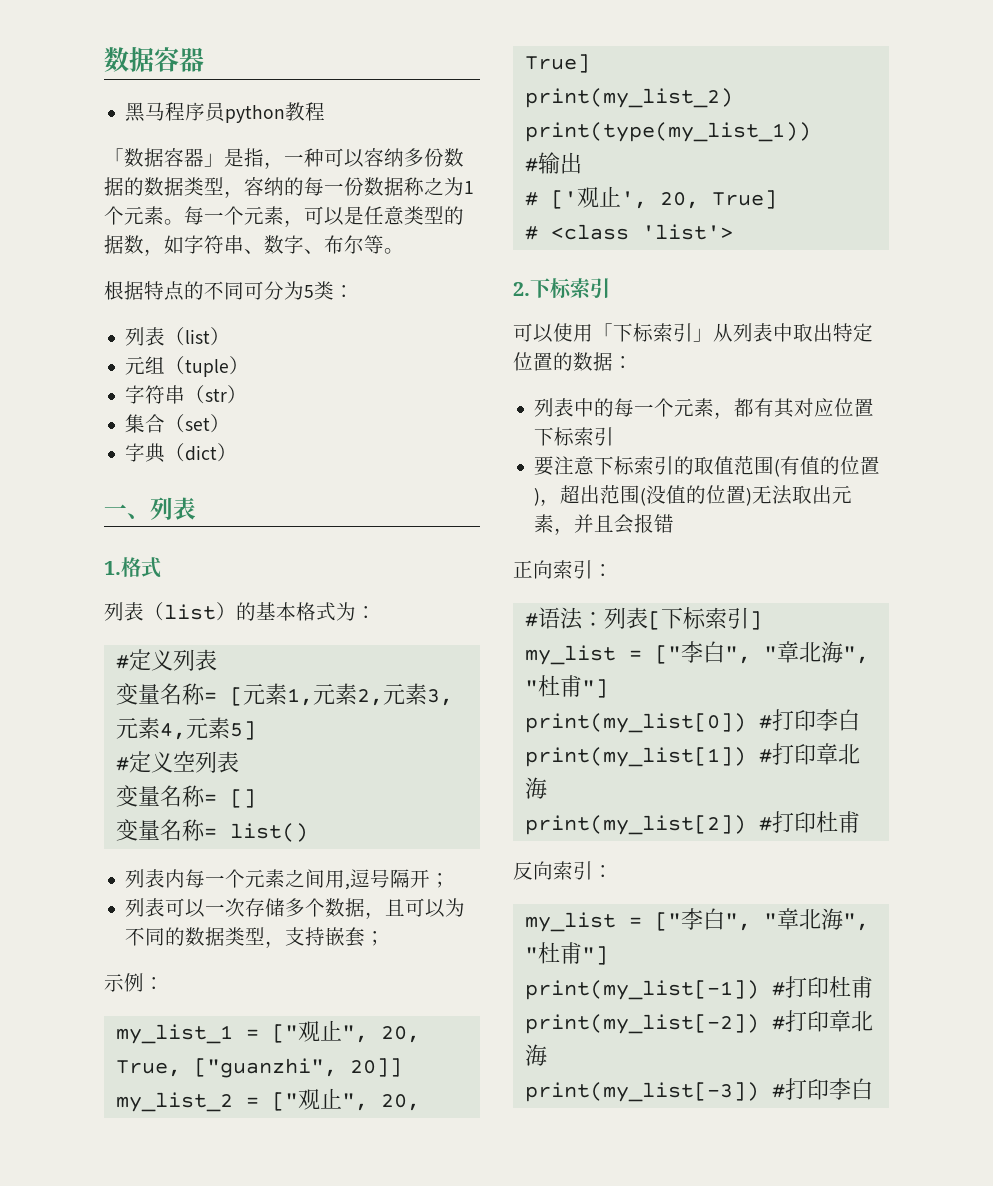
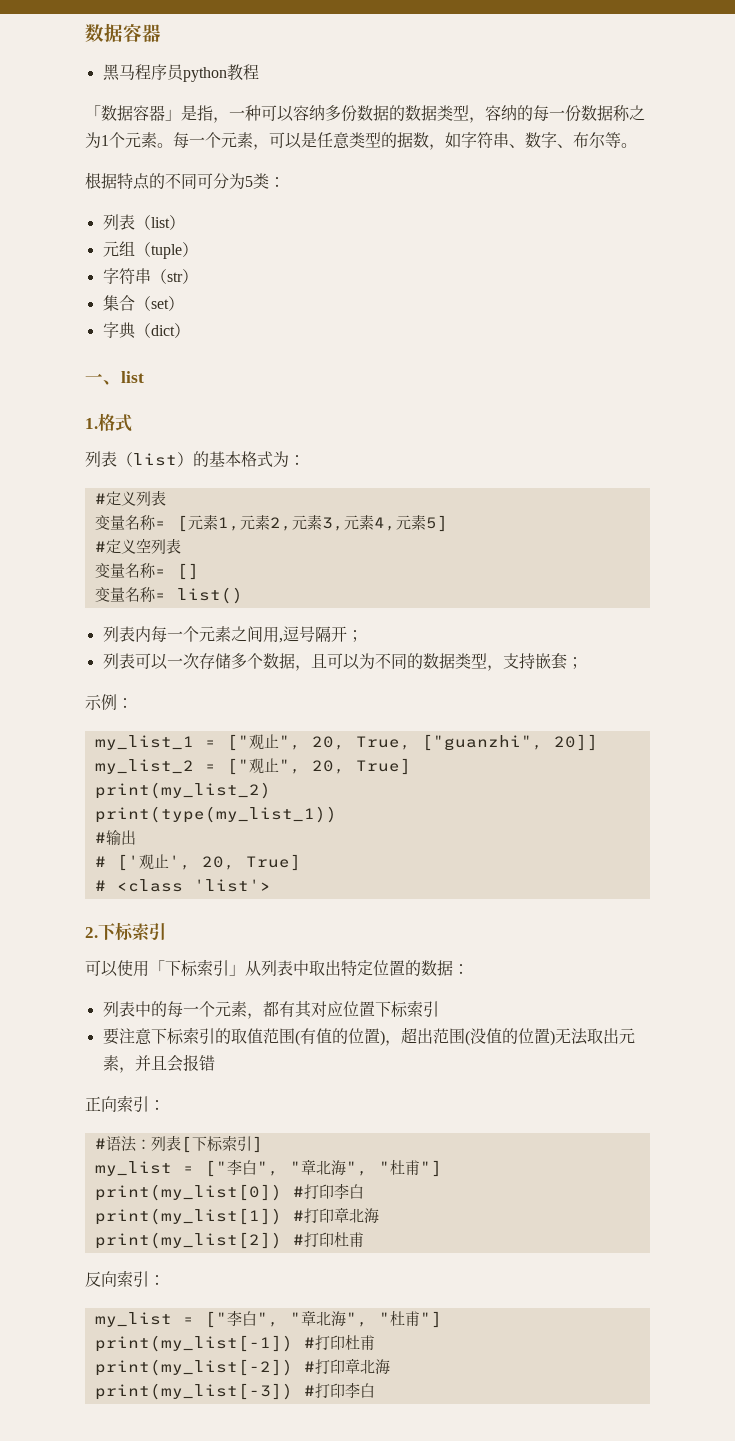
- 一、列表
+ 一、list

